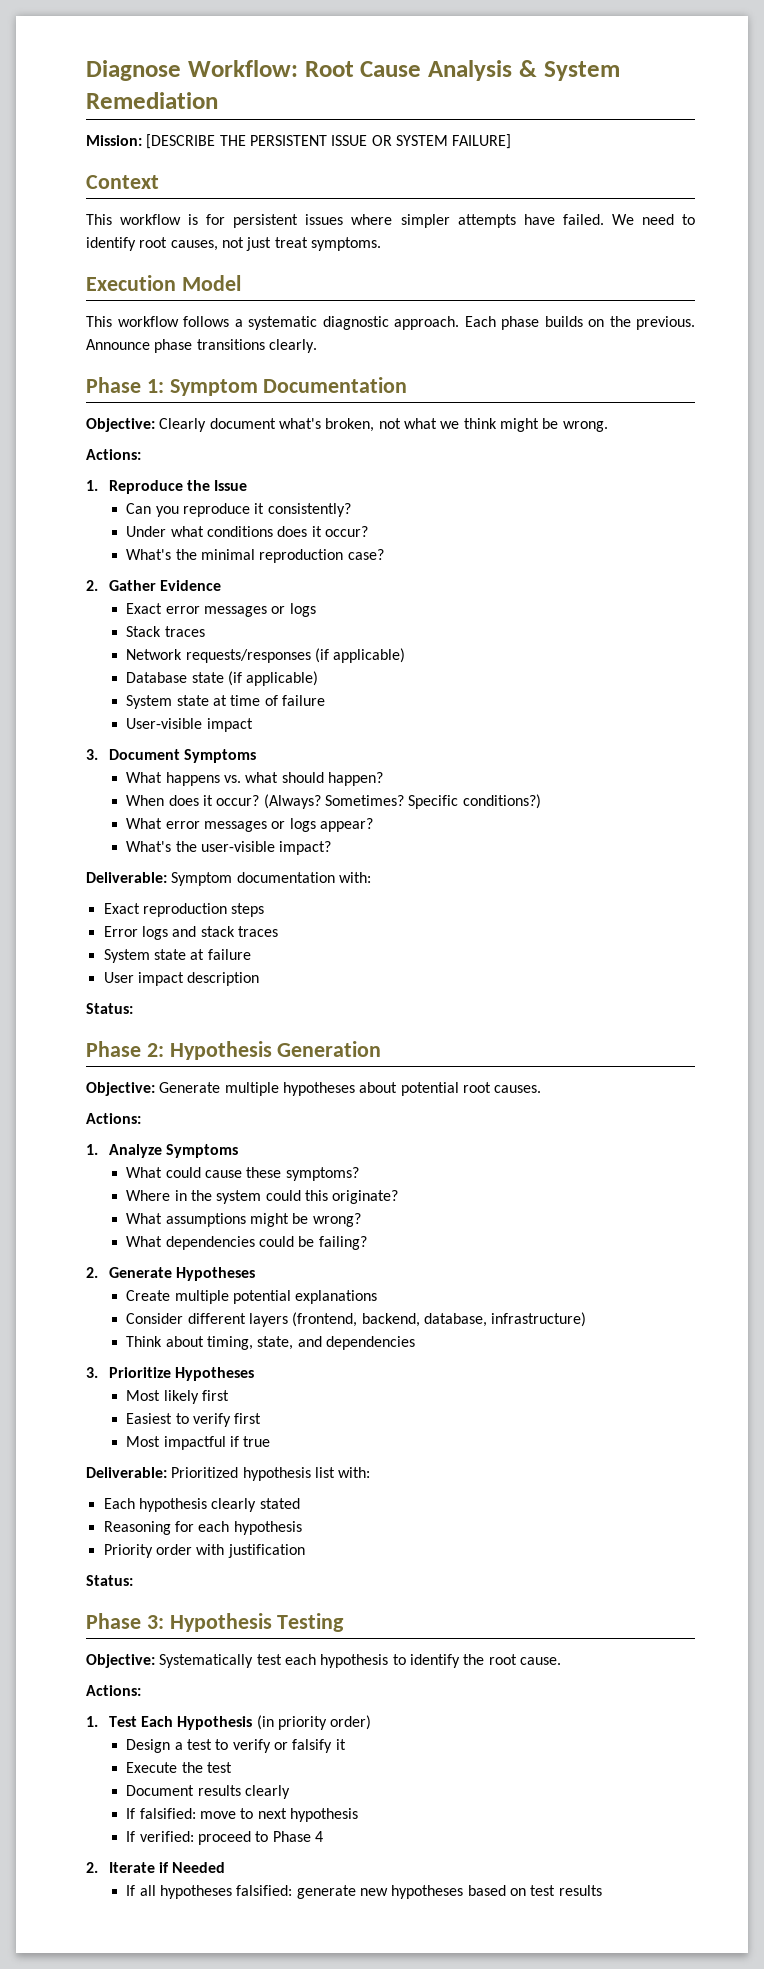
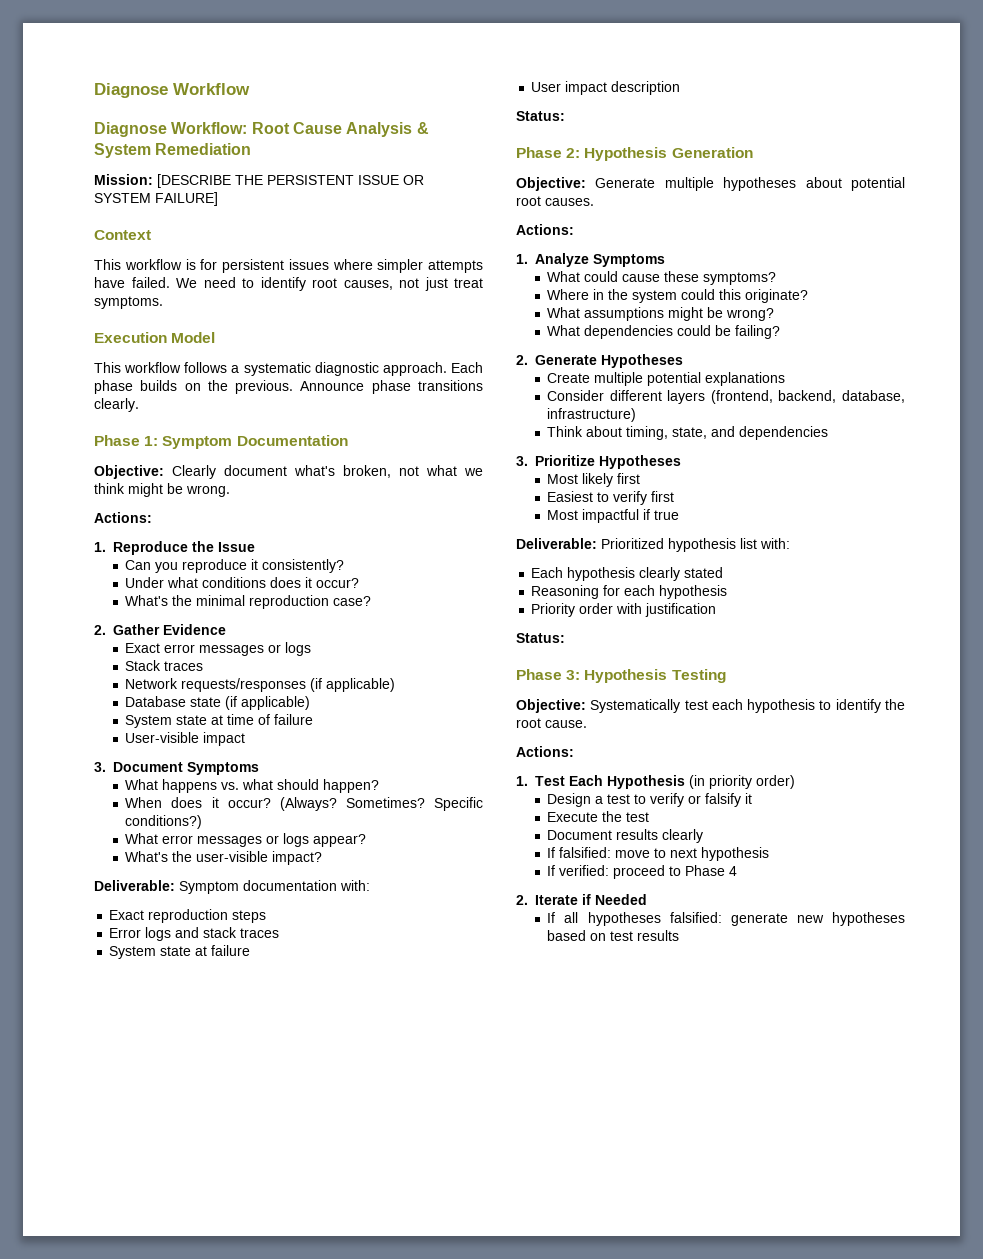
+ Diagnose Workflow

